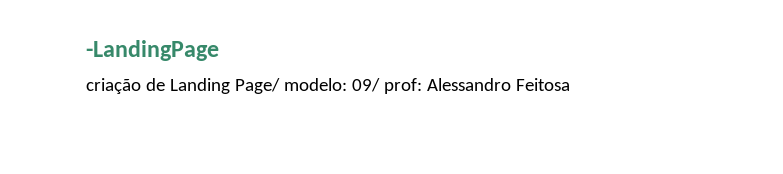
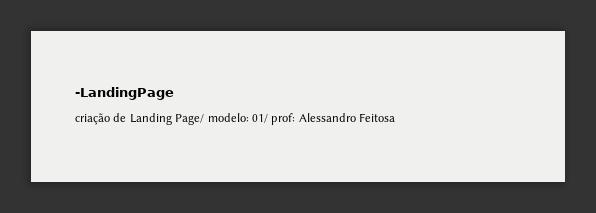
- criação de Landing Page/ modelo: 09/ prof: Alessandro Feitosa
+ criação de Landing Page/ modelo: 01/ prof: Alessandro Feitosa

